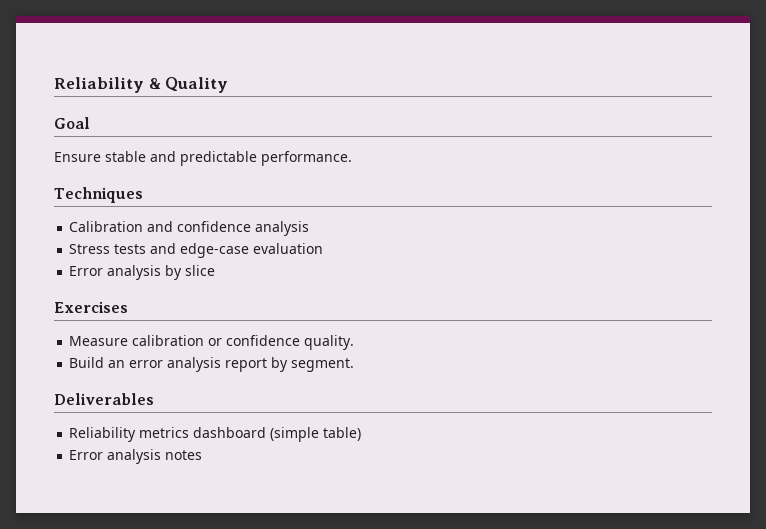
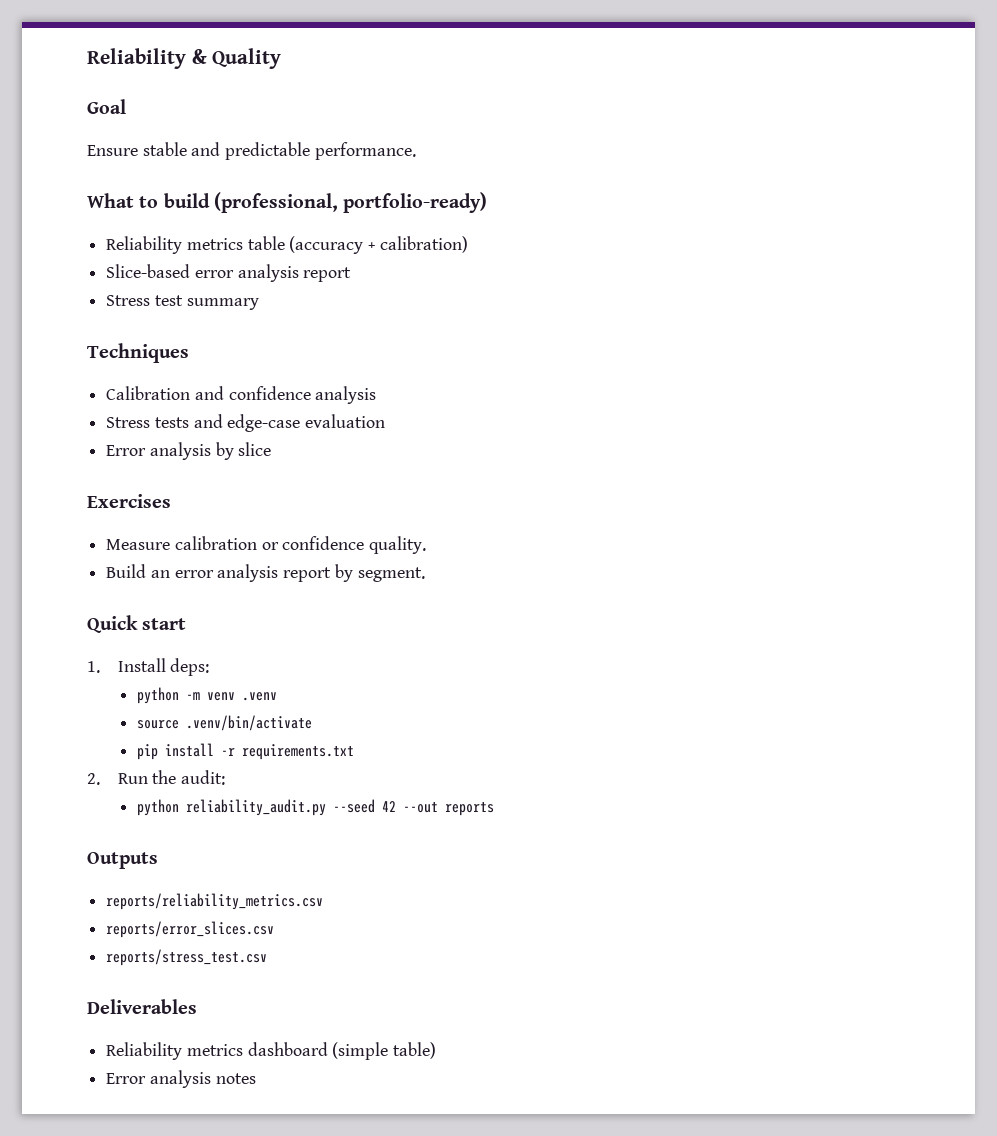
+ What to build (professional, portfolio-ready)
+ Reliability metrics table (accuracy + calibration)
+ Slice-based error analysis report
+ Stress test summary
+ Quick start
+ 1. Install deps:
+ python -m venv .venv
+ source .venv/bin/activate
+ pip install -r requirements.txt
+ 2. Run the audit:
+ python reliability_audit.py --seed 42 --out reports
+ Outputs
+ reports/reliability_metrics.csv
+ reports/error_slices.csv
+ reports/stress_test.csv

